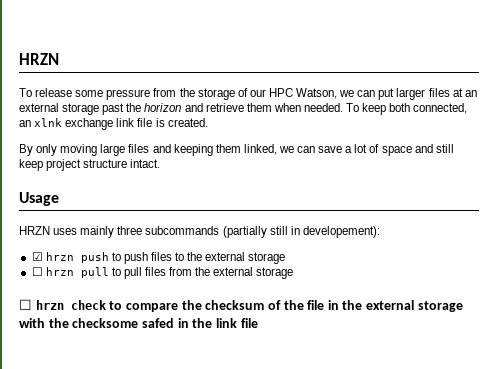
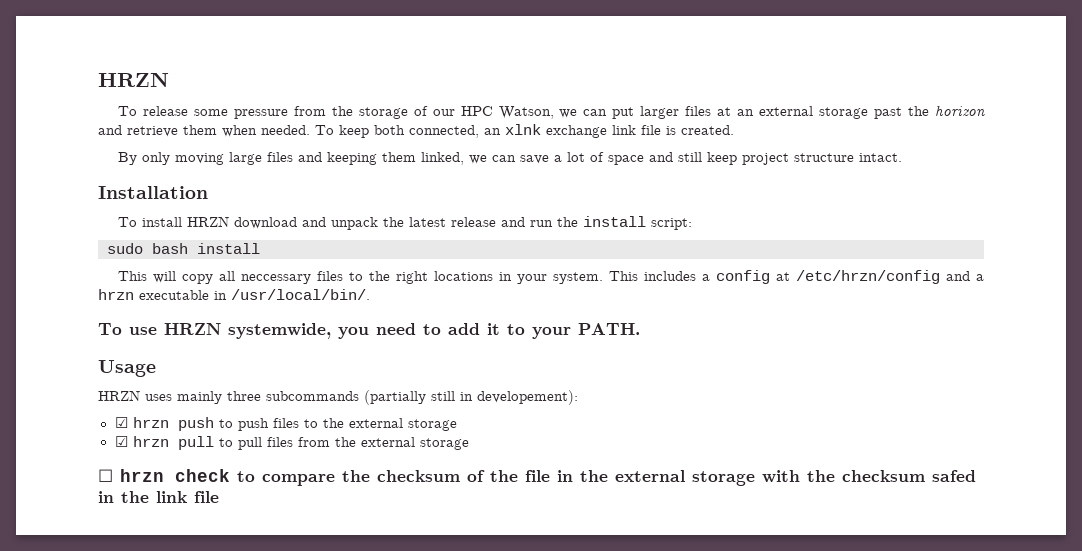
+ Installation
+ To install HRZN download and unpack the latest release and run the install script:
+ sudo bash install
+ This will copy all neccessary files to the right locations in your system. This includes a config at /etc/hrzn/config and a hrzn executable in /usr/local/bin/.
+ To use HRZN systemwide, you need to add it to your PATH.
- ☐ hrzn pull to pull files from the external storage
+ ☑ hrzn pull to pull files from the external storage
- ☐ hrzn check to compare the checksum of the file in the external storage with the checksome safed in the link file
+ ☐ hrzn check to compare the checksum of the file in the external storage with the checksum safed in the link file

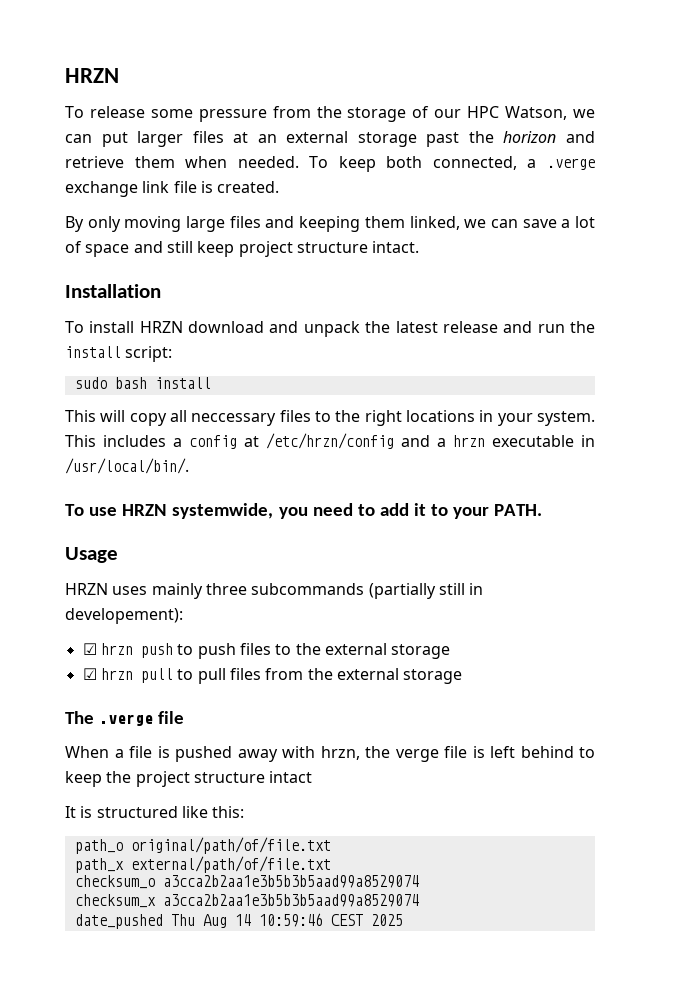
- To keep both connected, an xlnk exchange link file is created.
+ To keep both connected, a .verge exchange link file is created.
- ☐ hrzn check to compare the checksum of the file in the external storage with the checksum safed in the link file
+ The .verge file
+ When a file is pushed away with hrzn, the verge file is left behind to keep the project structure intact
+ It is structured like this:
+ path_o original/path/of/file.txt
+ path_x external/path/of/file.txt
+ checksum_o a3cca2b2aa1e3b5b3b5aad99a8529074
+ checksum_x a3cca2b2aa1e3b5b3b5aad99a8529074
+ date_pushed Thu Aug 14 10:59:46 CEST 2025

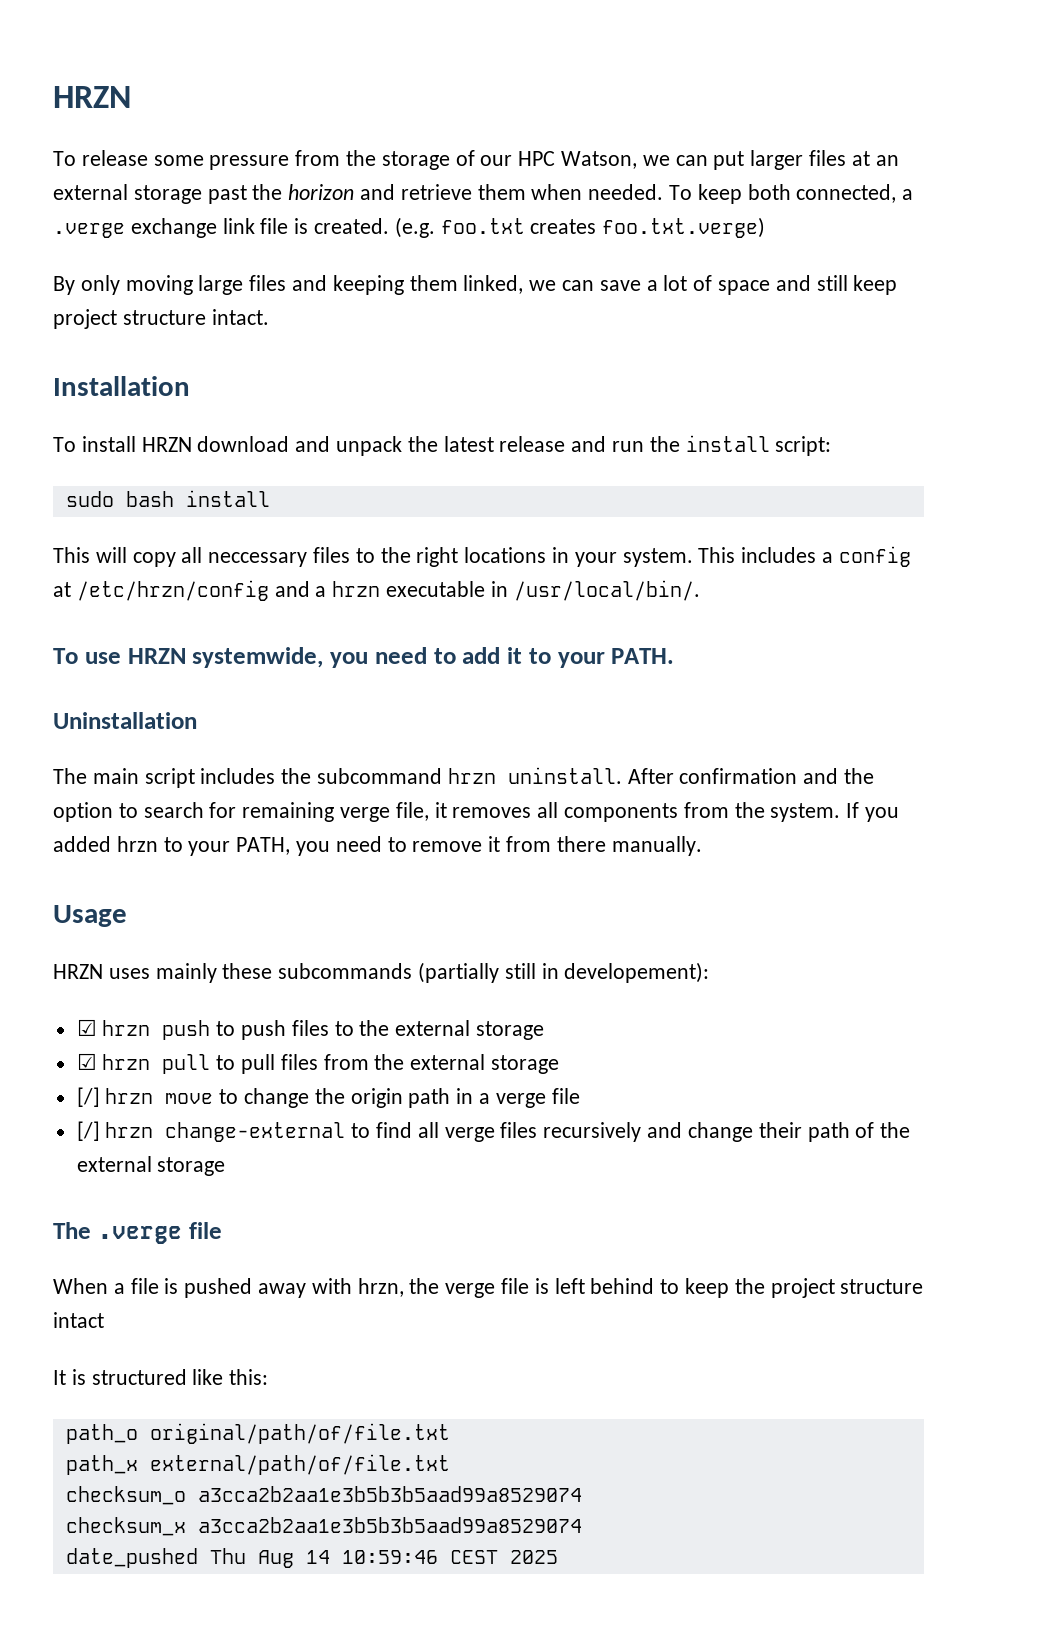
+ (e.g. foo.txt creates foo.txt.verge)
+ Uninstallation
+ The main script includes the subcommand hrzn uninstall. After confirmation and the option to search for remaining verge file, it removes all components from the system. If you added hrzn to your PATH, you need to remove it from there manually.
- HRZN uses mainly three subcommands (partially still in developement):
+ HRZN uses mainly these subcommands (partially still in developement):
+ [/] hrzn move to change the origin path in a verge file
+ [/] hrzn change-external to find all verge files recursively and change their path of the external storage

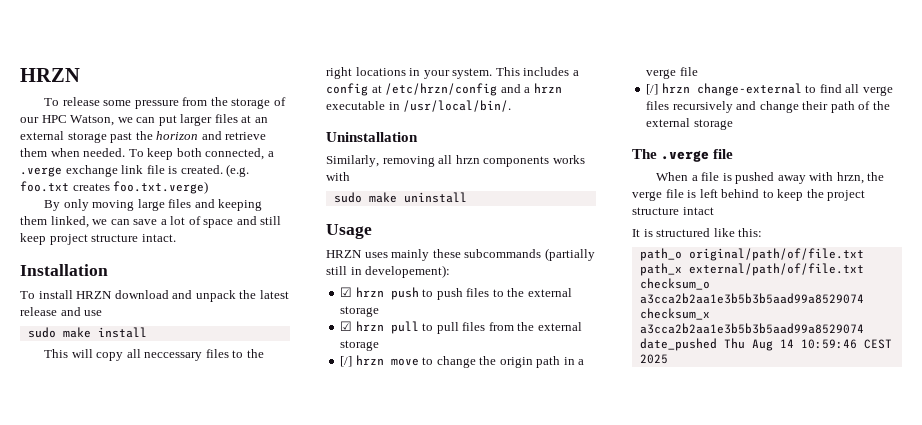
- To install HRZN download and unpack the latest release and run the install script:
- sudo bash install
+ To install HRZN download and unpack the latest release and use
+ sudo make install
- To use HRZN systemwide, you need to add it to your PATH.
  Uninstallation
- The main script includes the subcommand hrzn uninstall. After confirmation and the option to search for remaining verge file, it removes all components from the system. If you added hrzn to your PATH, you need to remove it from there manually.
+ Similarly, removing all hrzn components works with
+ sudo make uninstall

